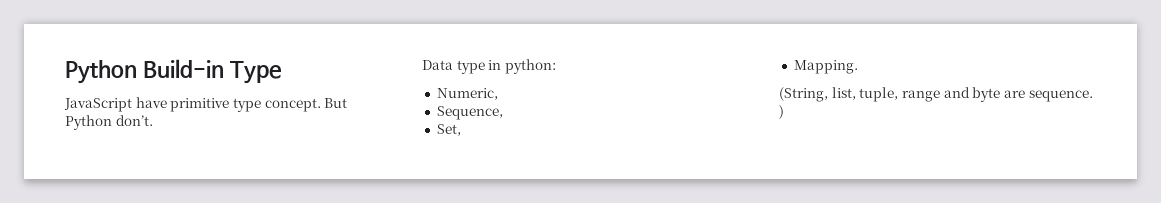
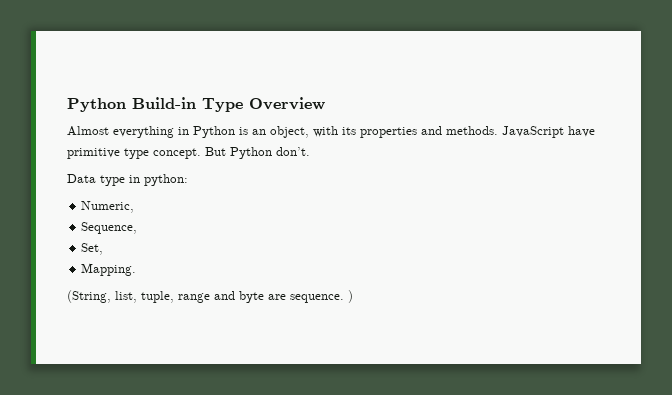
- Python Build-in Type
- JavaScript have primitive type concept.
+ Python Build-in Type Overview
+ Almost everything in Python is an object, with its properties and methods. JavaScript have primitive type concept.

